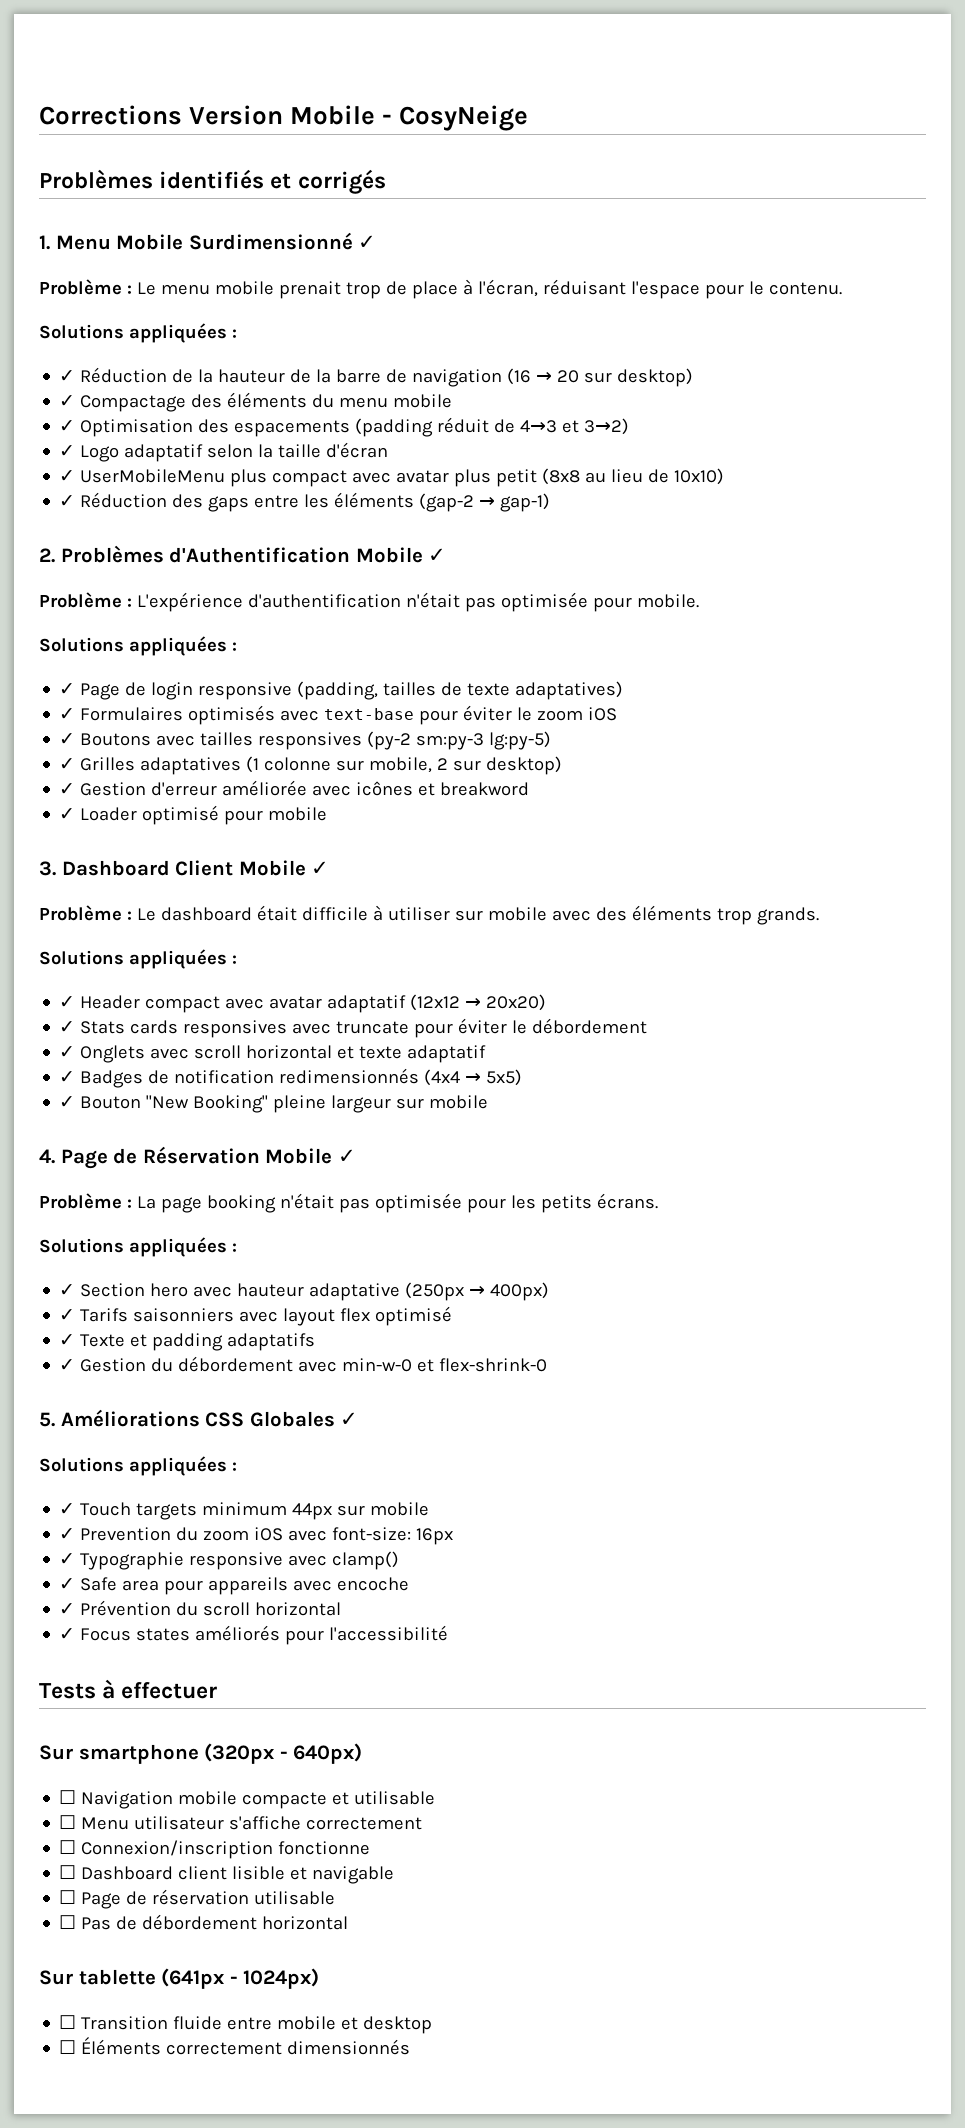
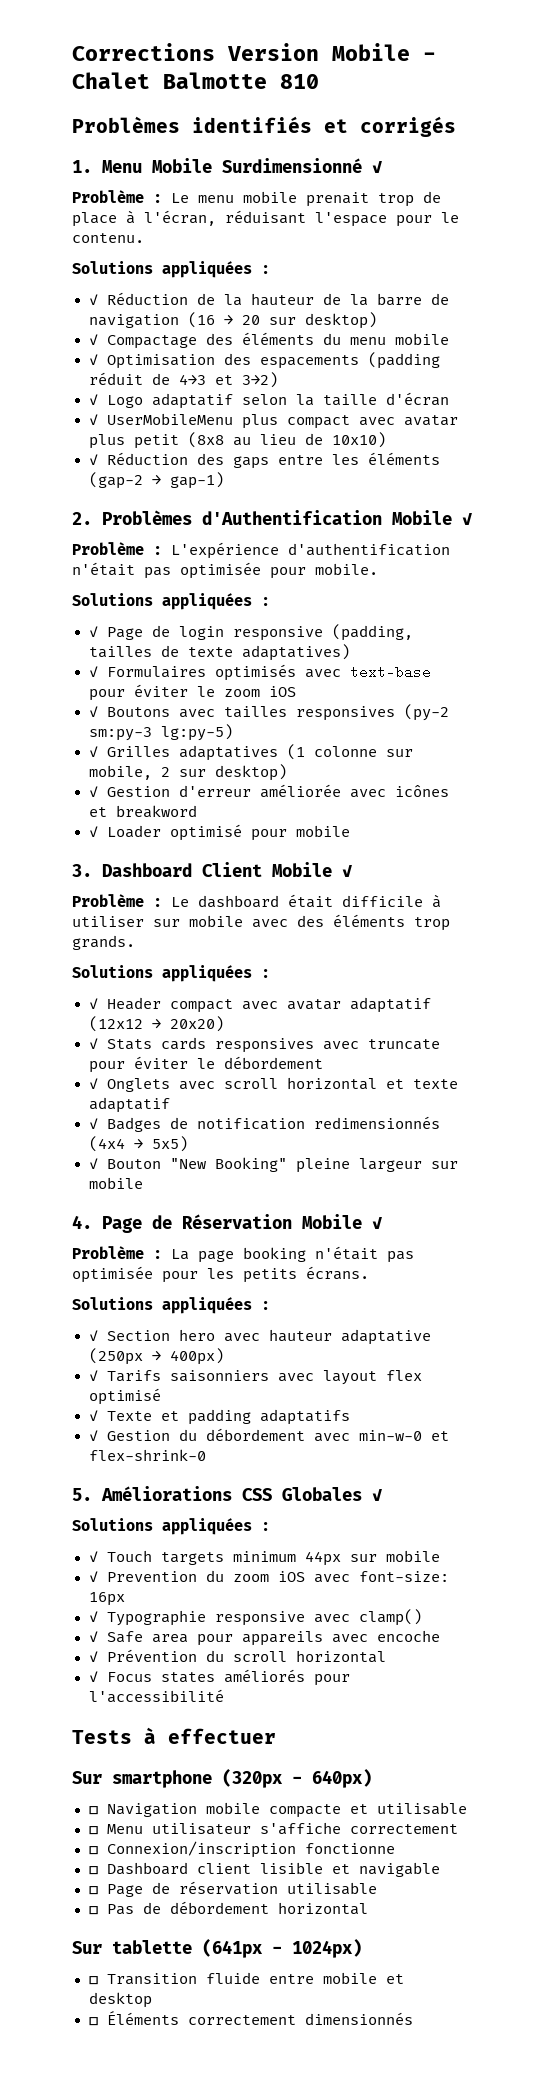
- Corrections Version Mobile - CosyNeige
+ Corrections Version Mobile - Chalet Balmotte 810

